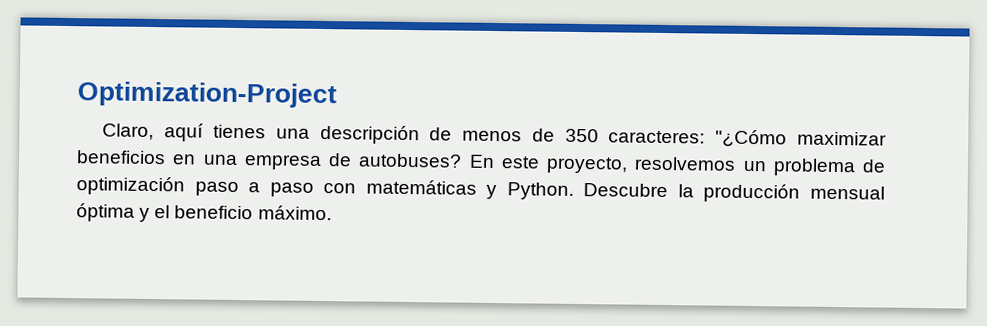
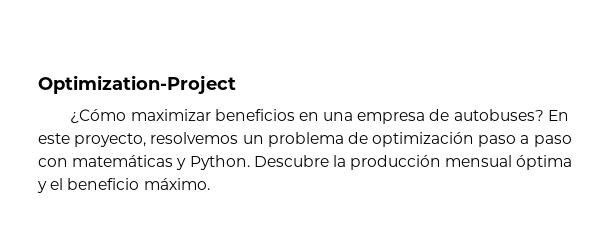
- Claro, aquí tienes una descripción de menos de 350 caracteres: "¿Cómo maximizar beneficios en una empresa de autobuses?
+ ¿Cómo maximizar beneficios en una empresa de autobuses?

